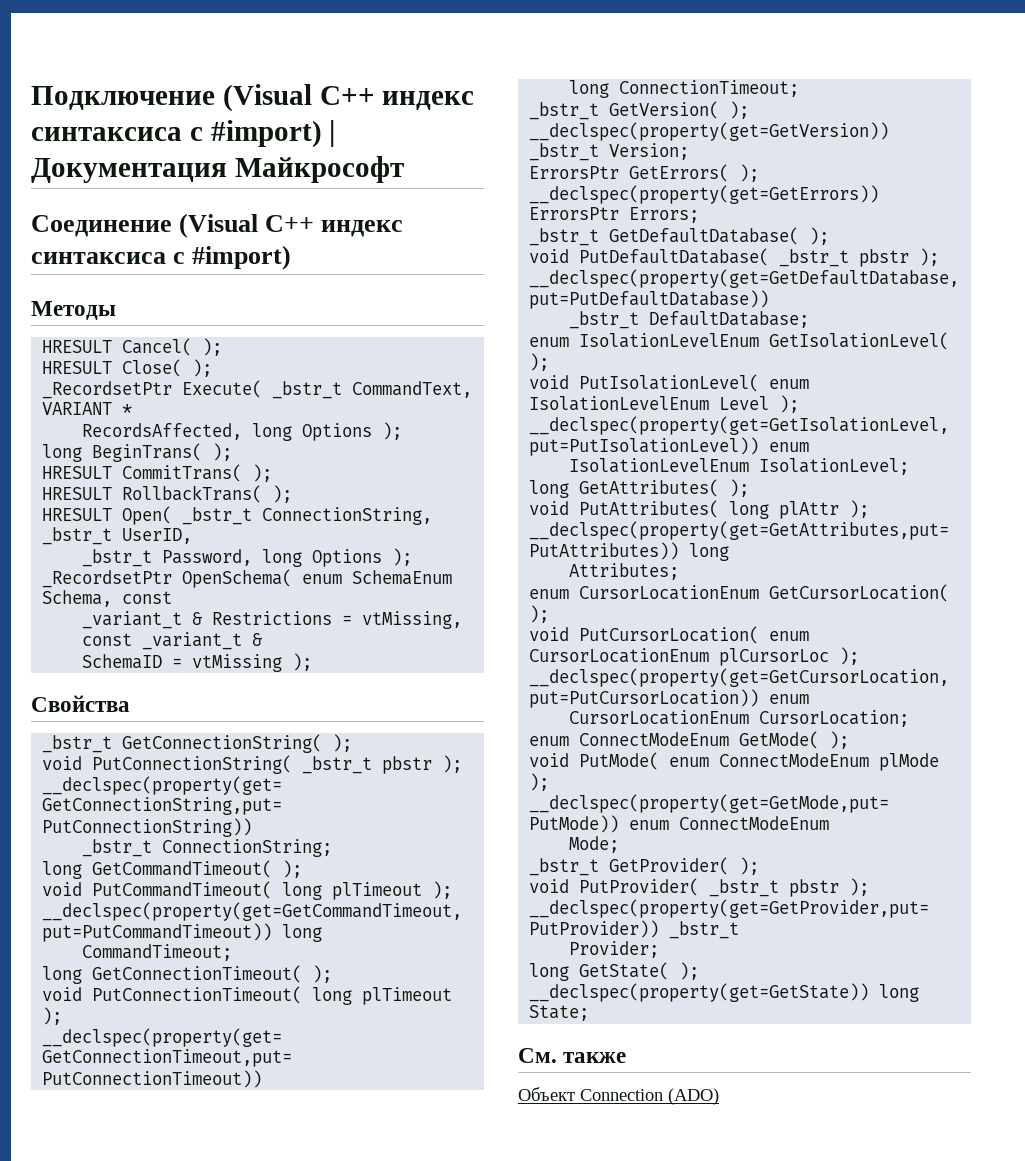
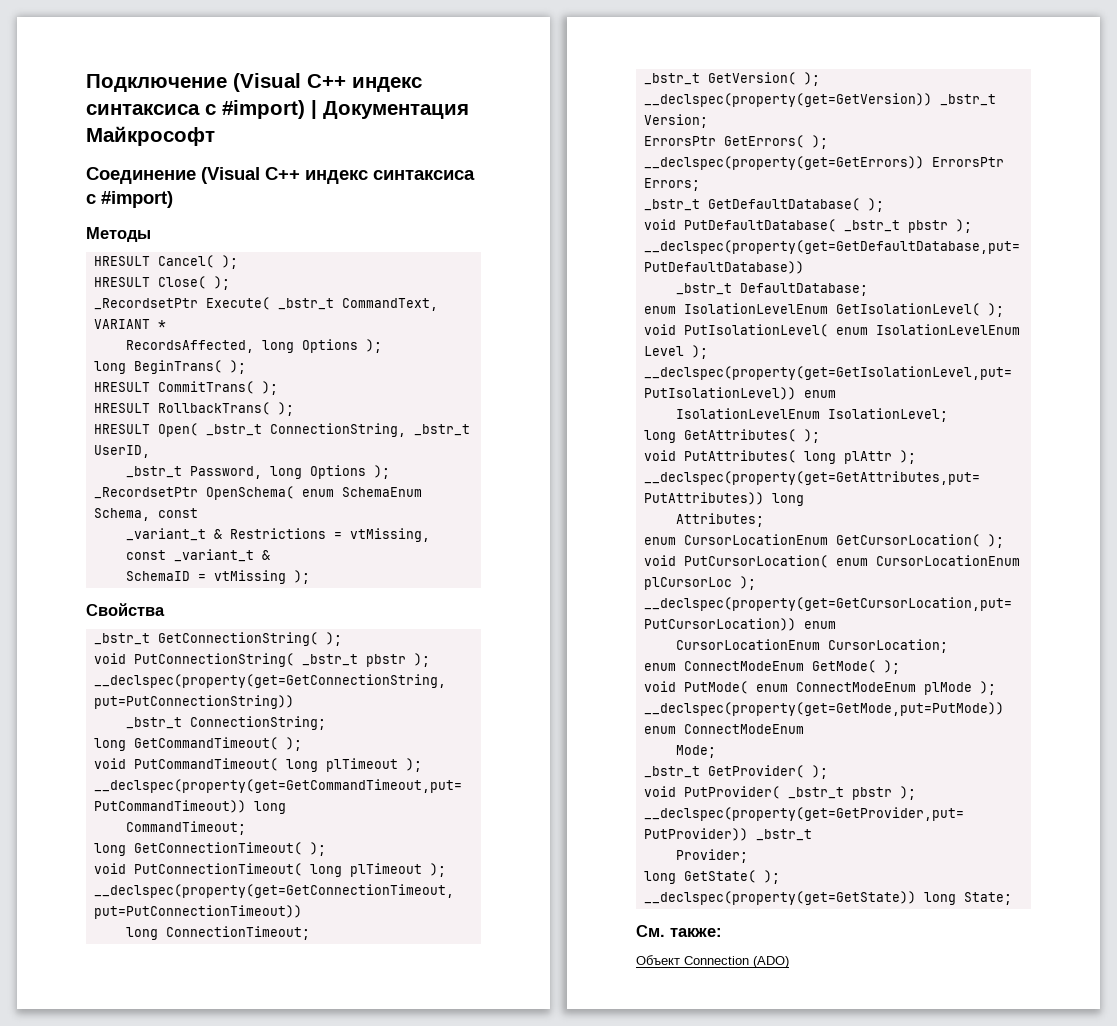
- См. также
+ См. также:

